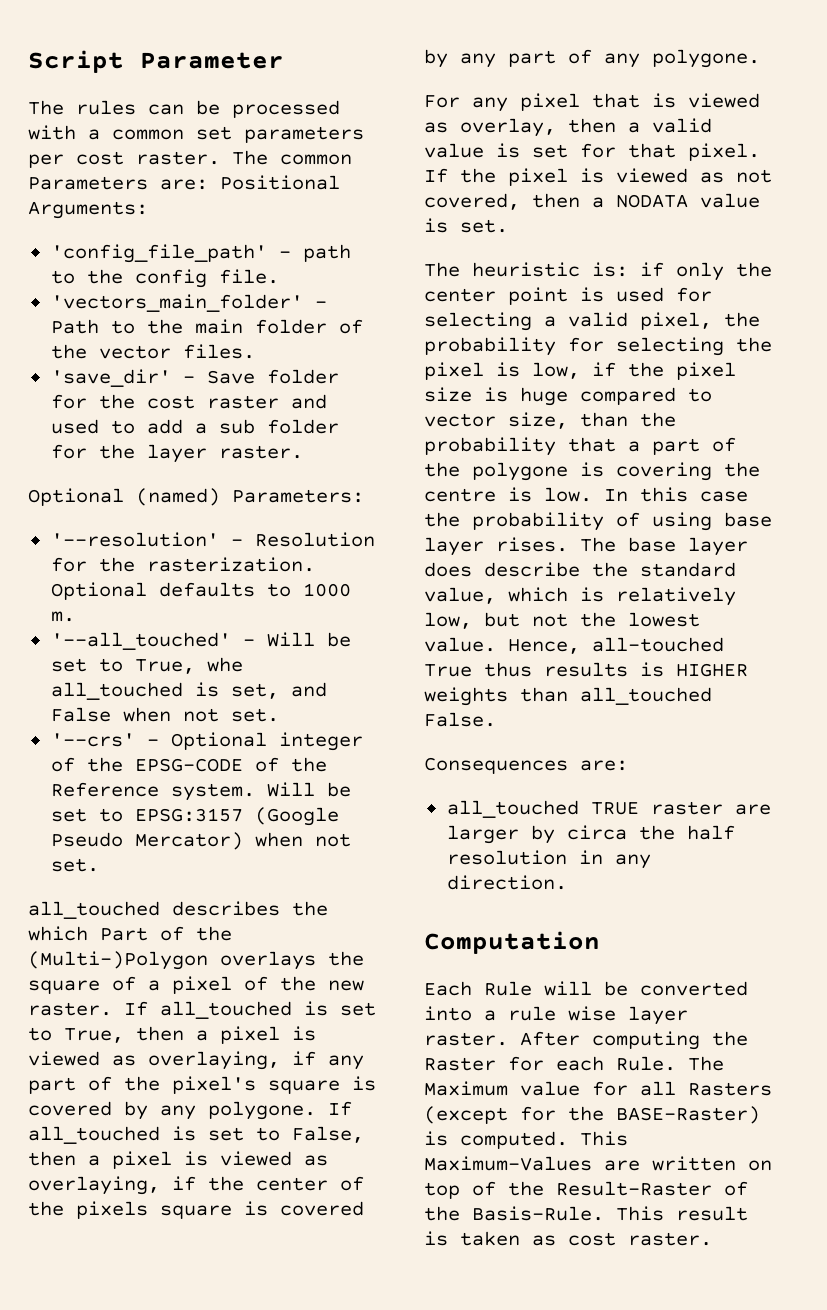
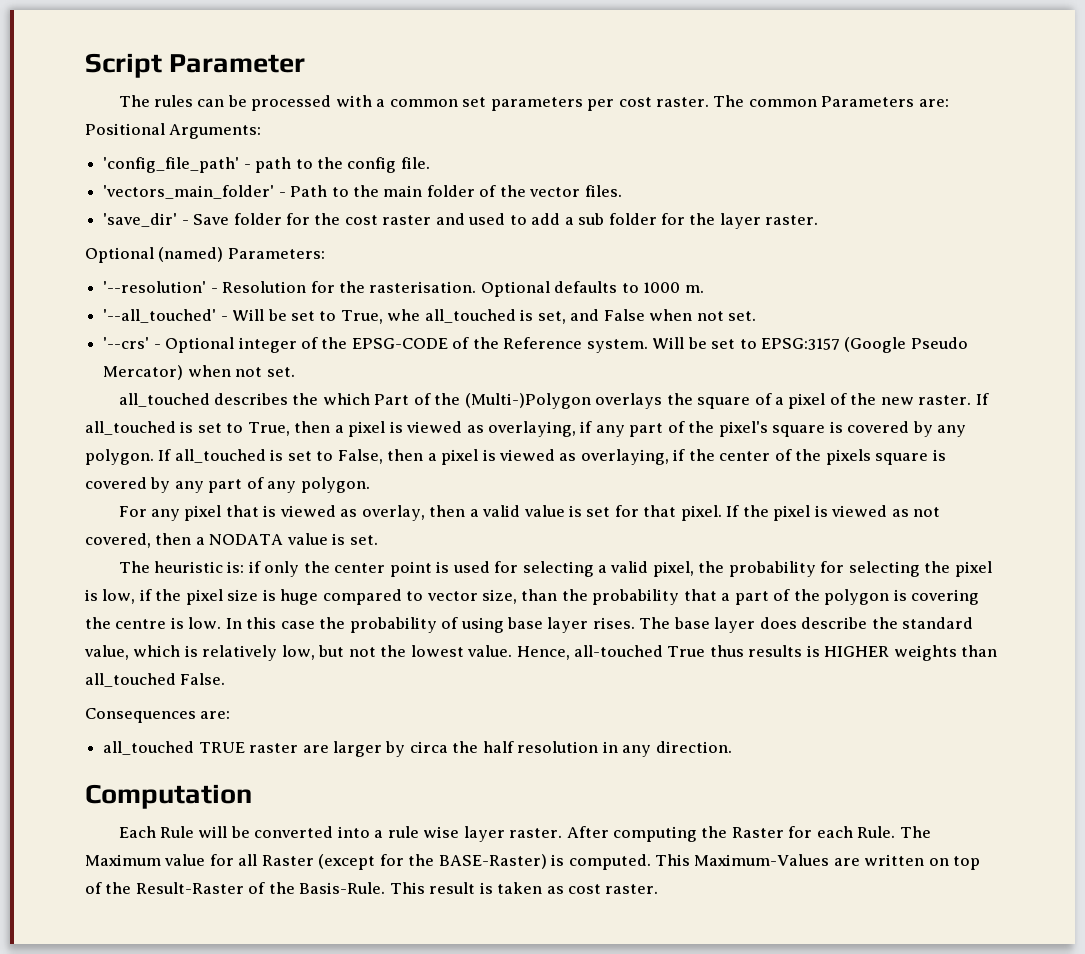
- '--resolution' - Resolution for the rasterization.
+ '--resolution' - Resolution for the rasterisation.
- If all_touched is set to True, then a pixel is viewed as overlaying, if any part of the pixel's square is covered by any polygone.
+ If all_touched is set to True, then a pixel is viewed as overlaying, if any part of the pixel's square is covered by any polygon.
- If all_touched is set to False, then a pixel is viewed as overlaying, if the center of the pixels square is covered by any part of any polygone.
+ If all_touched is set to False, then a pixel is viewed as overlaying, if the center of the pixels square is covered by any part of any polygon.
- The heuristic is: if only the center point is used for selecting a valid pixel, the probability for selecting the pixel is low, if the pixel size is huge compared to vector size, than the probability that a part of the polygone is covering the centre is low.
+ The heuristic is: if only the center point is used for selecting a valid pixel, the probability for selecting the pixel is low, if the pixel size is huge compared to vector size, than the probability that a part of the polygon is covering the centre is low.
- The Maximum value for all Rasters (except for the BASE-Raster) is computed.
+ The Maximum value for all Raster (except for the BASE-Raster) is computed.

